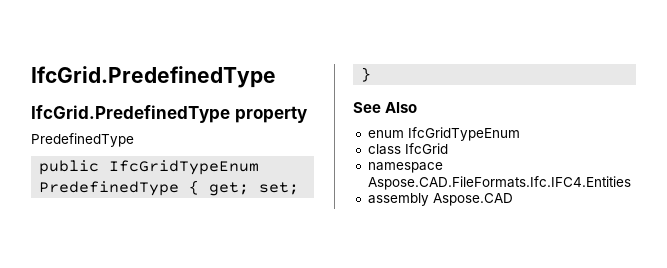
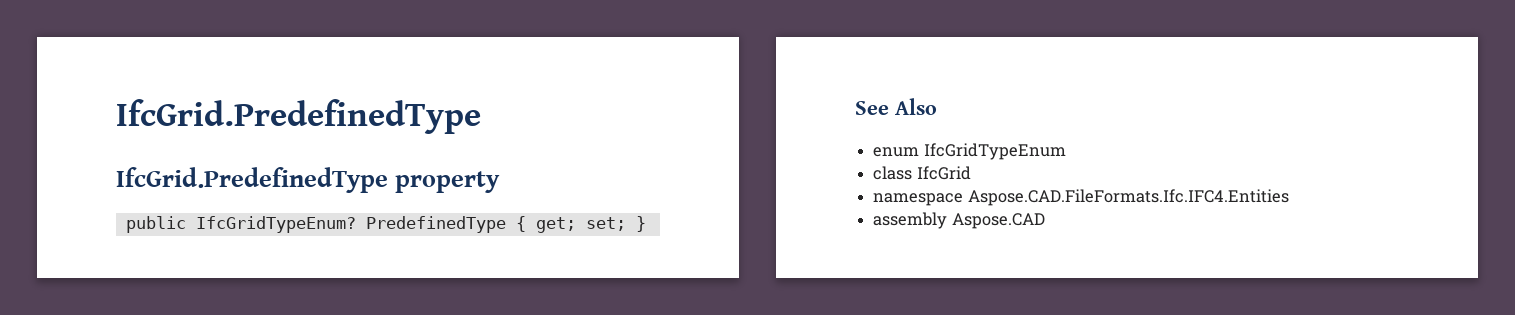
  IfcGrid.PredefinedType property
- PredefinedType
- public IfcGridTypeEnum PredefinedType { get; set; }
+ public IfcGridTypeEnum? PredefinedType { get; set; }

